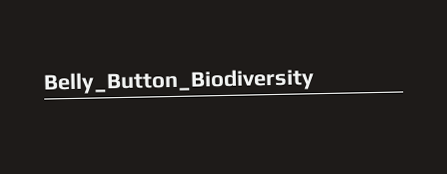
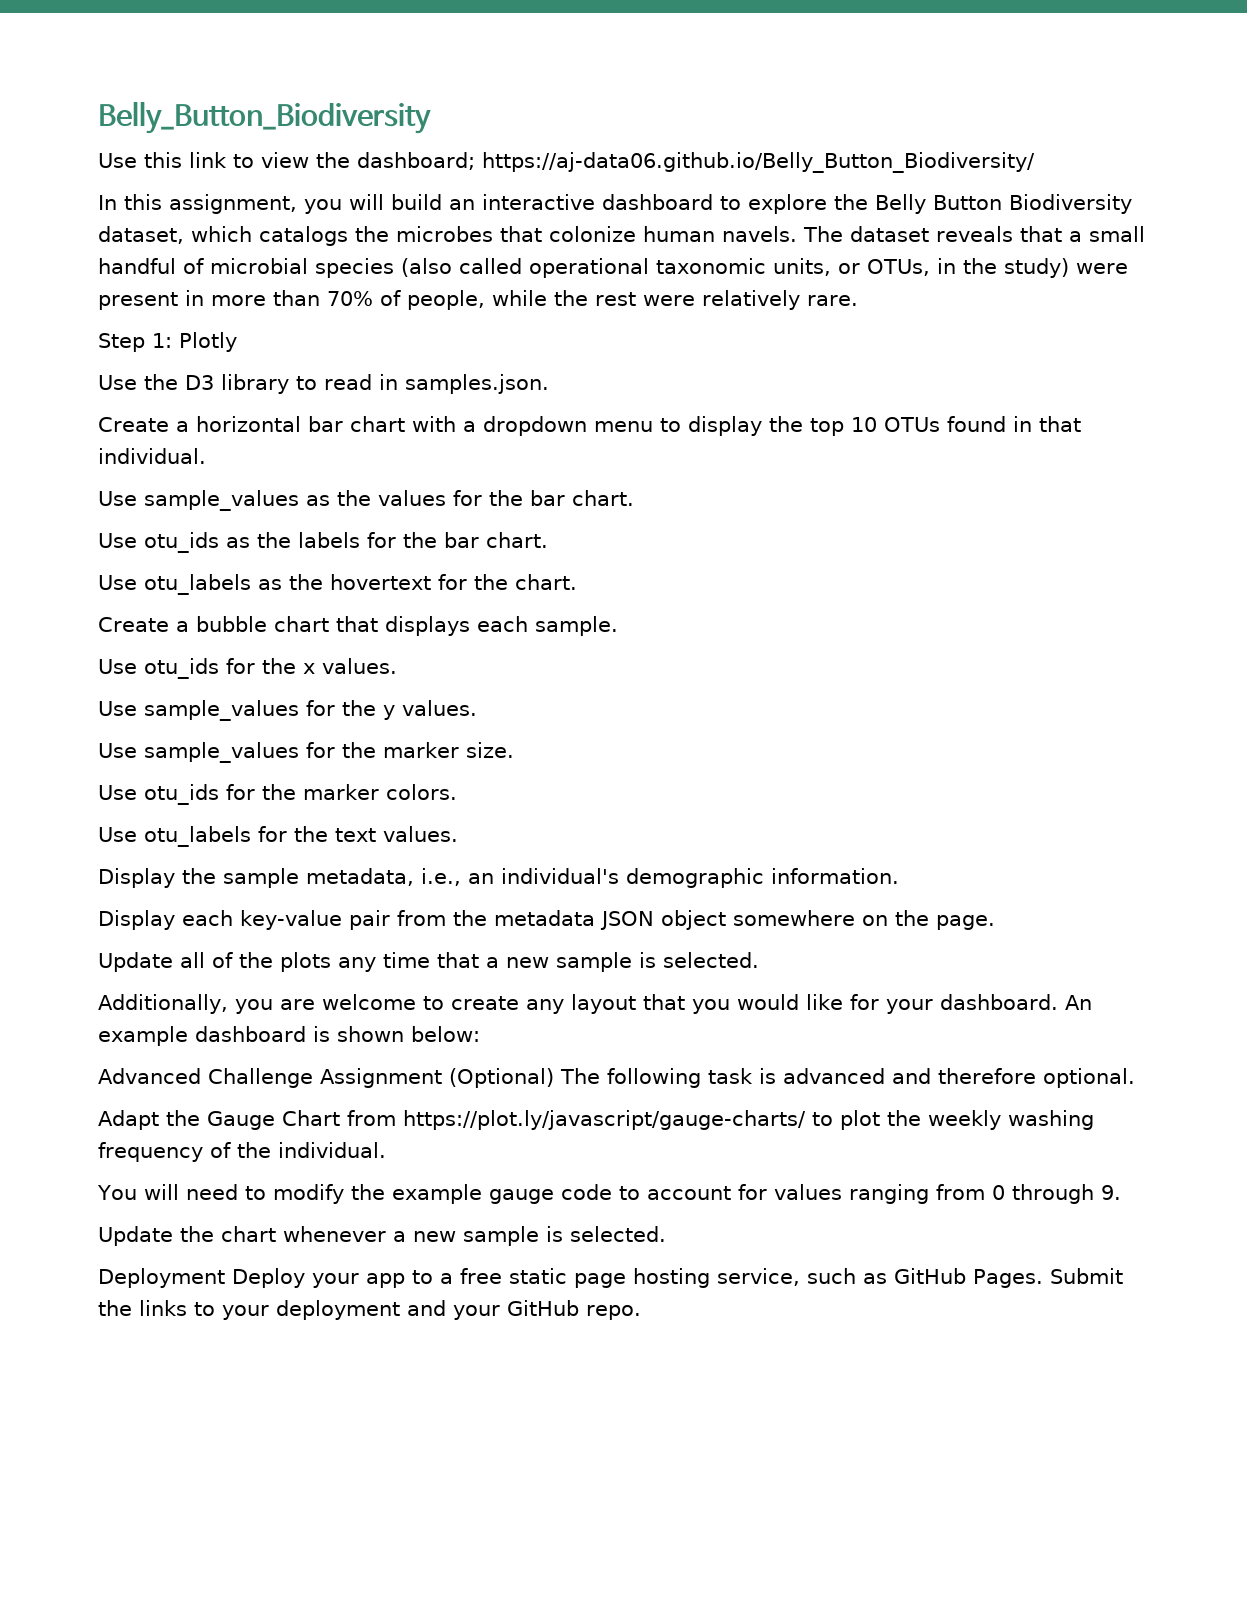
+ Use this link to view the dashboard; https://aj-data06.github.io/Belly_Button_Biodiversity/
+ In this assignment, you will build an interactive dashboard to explore the Belly Button Biodiversity dataset, which catalogs the microbes that colonize human navels. The dataset reveals that a small handful of microbial species (also called operational taxonomic units, or OTUs, in the study) were present in more than 70% of people, while the rest were relatively rare.
+ Step 1: Plotly
+ Use the D3 library to read in samples.json.
+ Create a horizontal bar chart with a dropdown menu to display the top 10 OTUs found in that individual.
+ Use sample_values as the values for the bar chart.
+ Use otu_ids as the labels for the bar chart.
+ Use otu_labels as the hovertext for the chart.
+ Create a bubble chart that displays each sample.
+ Use otu_ids for the x values.
+ Use sample_values for the y values.
+ Use sample_values for the marker size.
+ Use otu_ids for the marker colors.
+ Use otu_labels for the text values.
+ Display the sample metadata, i.e., an individual's demographic information.
+ Display each key-value pair from the metadata JSON object somewhere on the page.
+ Update all of the plots any time that a new sample is selected.
+ Additionally, you are welcome to create any layout that you would like for your dashboard. An example dashboard is shown below:
+ Advanced Challenge Assignment (Optional) The following task is advanced and therefore optional.
+ Adapt the Gauge Chart from https://plot.ly/javascript/gauge-charts/ to plot the weekly washing frequency of the individual.
+ You will need to modify the example gauge code to account for values ranging from 0 through 9.
+ Update the chart whenever a new sample is selected.
+ Deployment Deploy your app to a free static page hosting service, such as GitHub Pages. Submit the links to your deployment and your GitHub repo.

